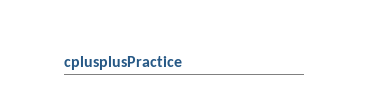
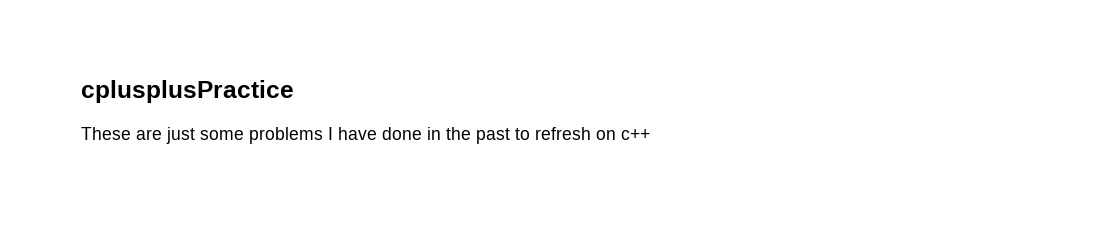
+ These are just some problems I have done in the past to refresh on c++

